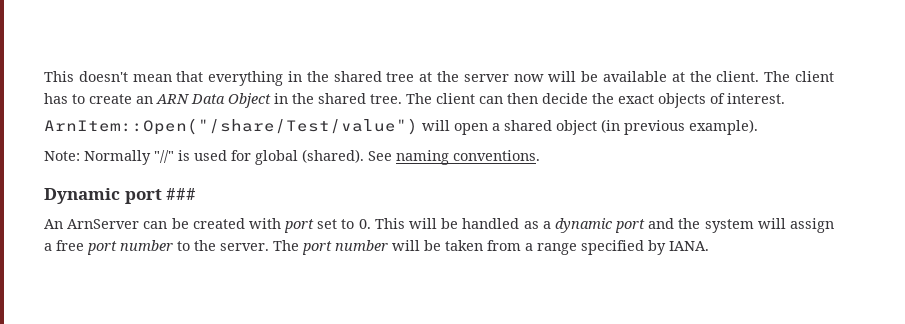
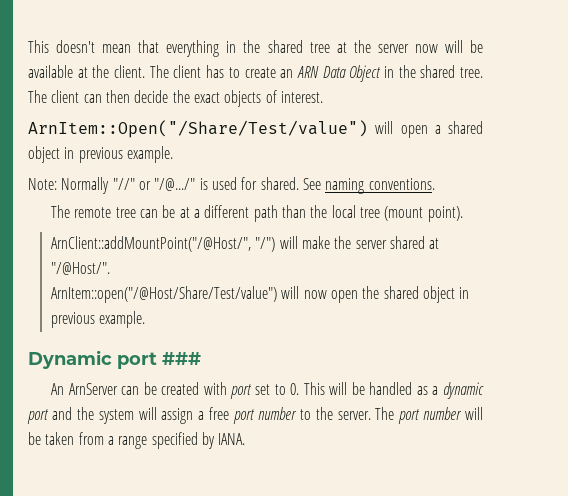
- ArnItem::Open("/share/Test/value") will open a shared object (in previous example).
+ ArnItem::Open("/Share/Test/value") will open a shared object in previous example.
- Note: Normally "//" is used for global (shared).
+ Note: Normally "//" or "/@.../" is used for shared.
+ The remote tree can be at a different path than the local tree (mount point).
+ ArnClient::addMountPoint("/@Host/", "/") will make the server shared at "/@Host/".
+ ArnItem::open("/@Host/Share/Test/value") will now open the shared object in previous example.

